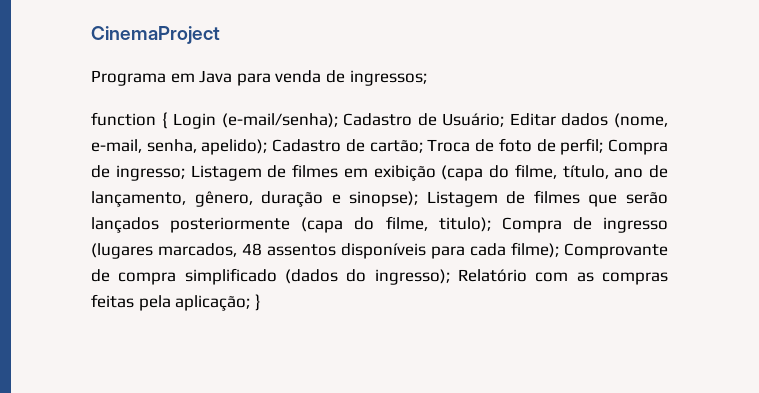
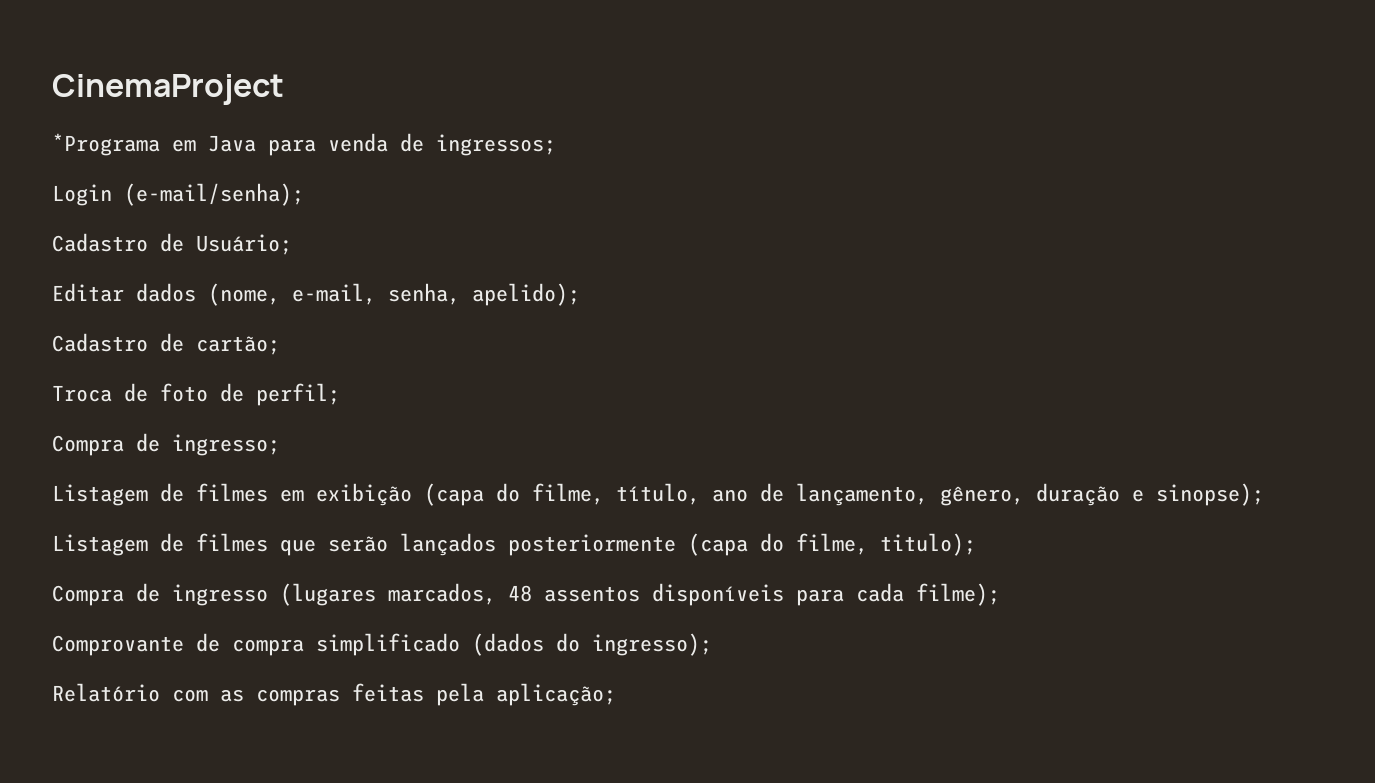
- Programa em Java para venda de ingressos;
+ *Programa em Java para venda de ingressos;
- function { Login (e-mail/senha); Cadastro de Usuário; Editar dados (nome, e-mail, senha, apelido); Cadastro de cartão; Troca de foto de perfil; Compra de ingresso; Listagem de filmes em exibição (capa do filme, título, ano de lançamento, gênero, duração e sinopse); Listagem de filmes que serão lançados posteriormente (capa do filme, titulo); Compra de ingresso (lugares marcados, 48 assentos disponíveis para cada filme); Comprovante de compra simplificado (dados do ingresso); Relatório com as compras feitas pela aplicação; }
+ Login (e-mail/senha);
+ Cadastro de Usuário;
+ Editar dados (nome, e-mail, senha, apelido);
+ Cadastro de cartão;
+ Troca de foto de perfil;
+ Compra de ingresso;
+ Listagem de filmes em exibição (capa do filme, título, ano de lançamento, gênero, duração e sinopse);
+ Listagem de filmes que serão lançados posteriormente (capa do filme, titulo);
+ Compra de ingresso (lugares marcados, 48 assentos disponíveis para cada filme);
+ Comprovante de compra simplificado (dados do ingresso);
+ Relatório com as compras feitas pela aplicação;

